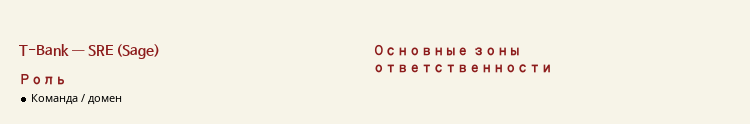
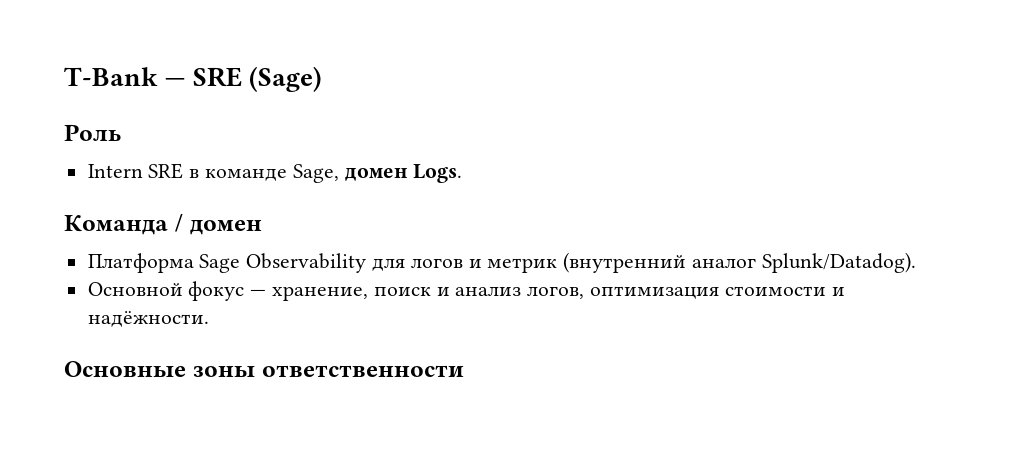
+ Intern SRE в команде Sage, домен Logs.
  Команда / домен
+ Платформа Sage Observability для логов и метрик (внутренний аналог Splunk/Datadog).
+ Основной фокус — хранение, поиск и анализ логов, оптимизация стоимости и надёжности.

